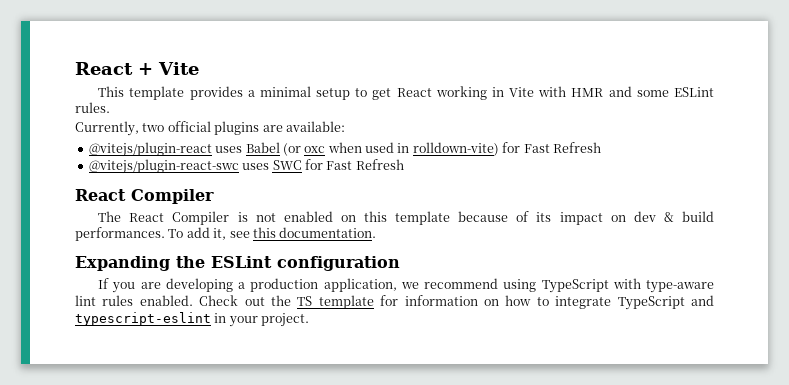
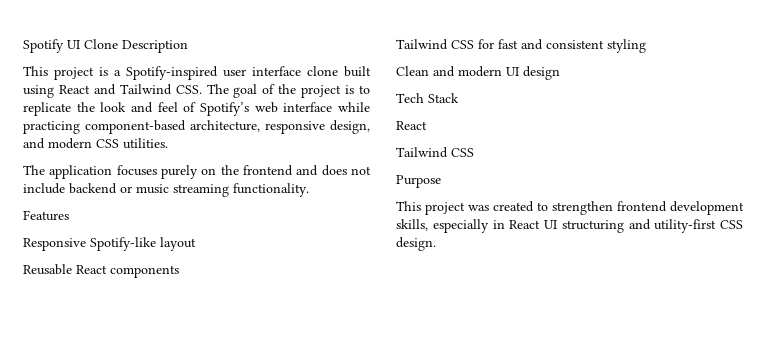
- React + Vite
- This template provides a minimal setup to get React working in Vite with HMR and some ESLint rules.
- Currently, two official plugins are available:
- @vitejs/plugin-react uses Babel (or oxc when used in rolldown-vite) for Fast Refresh
- @vitejs/plugin-react-swc uses SWC for Fast Refresh
- React Compiler
- The React Compiler is not enabled on this template because of its impact on dev & build performances. To add it, see this documentation.
- Expanding the ESLint configuration
- If you are developing a production application, we recommend using TypeScript with type-aware lint rules enabled. Check out the TS template for information on how to integrate TypeScript and typescript-eslint in your project.
+ Spotify UI Clone Description
+ This project is a Spotify-inspired user interface clone built using React and Tailwind CSS. The goal of the project is to replicate the look and feel of Spotify’s web interface while practicing component-based architecture, responsive design, and modern CSS utilities.
+ The application focuses purely on the frontend and does not include backend or music streaming functionality.
+ Features
+ Responsive Spotify-like layout
+ Reusable React components
+ Tailwind CSS for fast and consistent styling
+ Clean and modern UI design
+ Tech Stack
+ React
+ Tailwind CSS
+ Purpose
+ This project was created to strengthen frontend development skills, especially in React UI structuring and utility-first CSS design.

